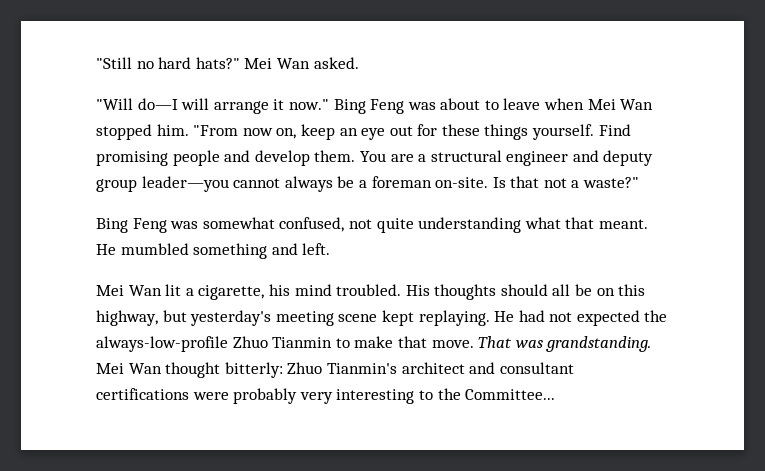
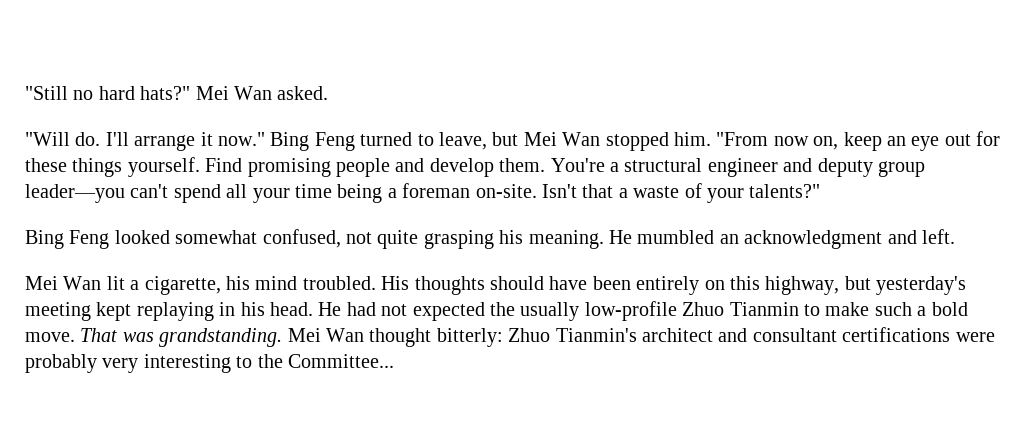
- "Will do—I will arrange it now."
+ "Will do. I'll arrange it now."
- Bing Feng was about to leave when Mei Wan stopped him.
+ Bing Feng turned to leave, but Mei Wan stopped him.
- You are a structural engineer and deputy group leader—you cannot always be a foreman on-site. Is that not a waste?"
- Bing Feng was somewhat confused, not quite understanding what that meant. He mumbled something and left.
+ You're a structural engineer and deputy group leader—you can't spend all your time being a foreman on-site. Isn't that a waste of your talents?"
+ Bing Feng looked somewhat confused, not quite grasping his meaning. He mumbled an acknowledgment and left.
- His thoughts should all be on this highway, but yesterday's meeting scene kept replaying.
+ His thoughts should have been entirely on this highway, but yesterday's meeting kept replaying in his head.
- He had not expected the always-low-profile Zhuo Tianmin to make that move.
+ He had not expected the usually low-profile Zhuo Tianmin to make such a bold move.

